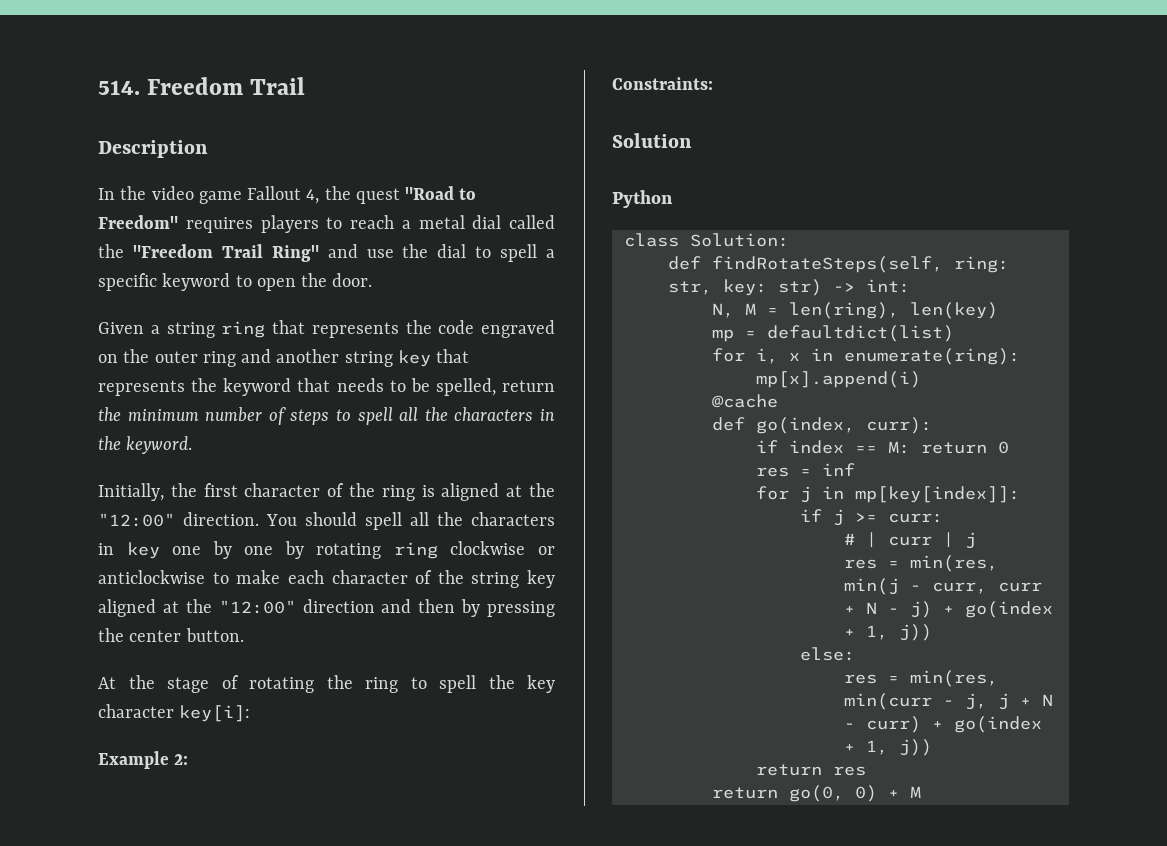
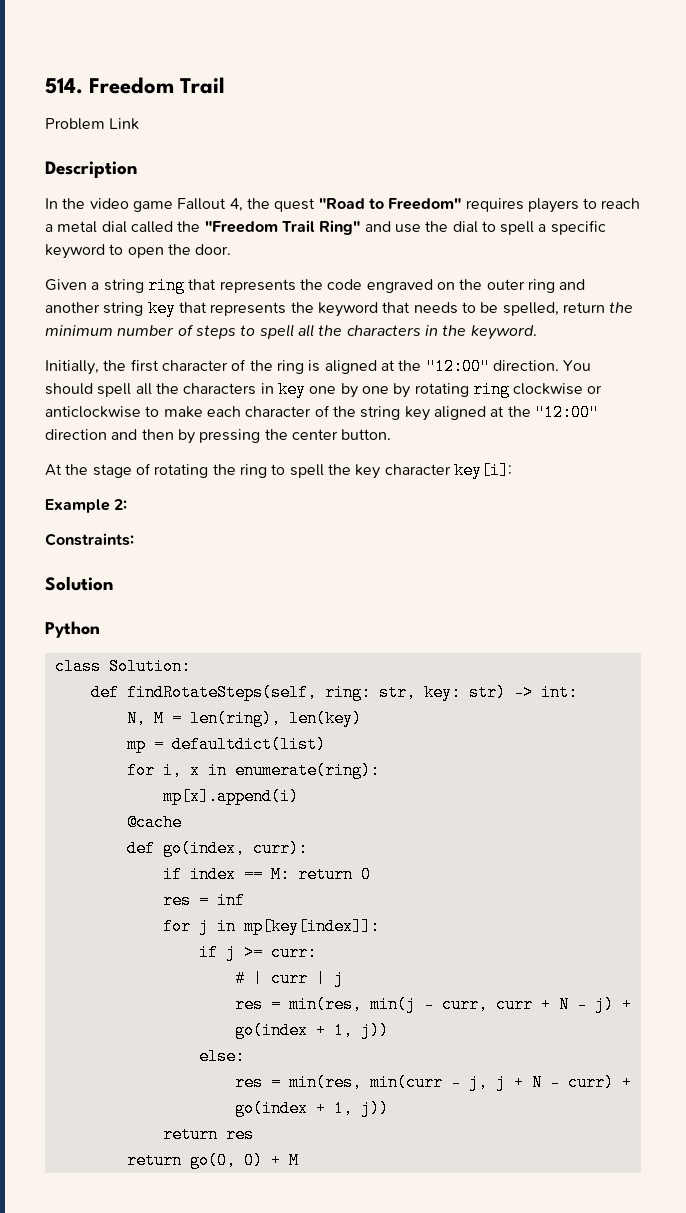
+ Problem Link

